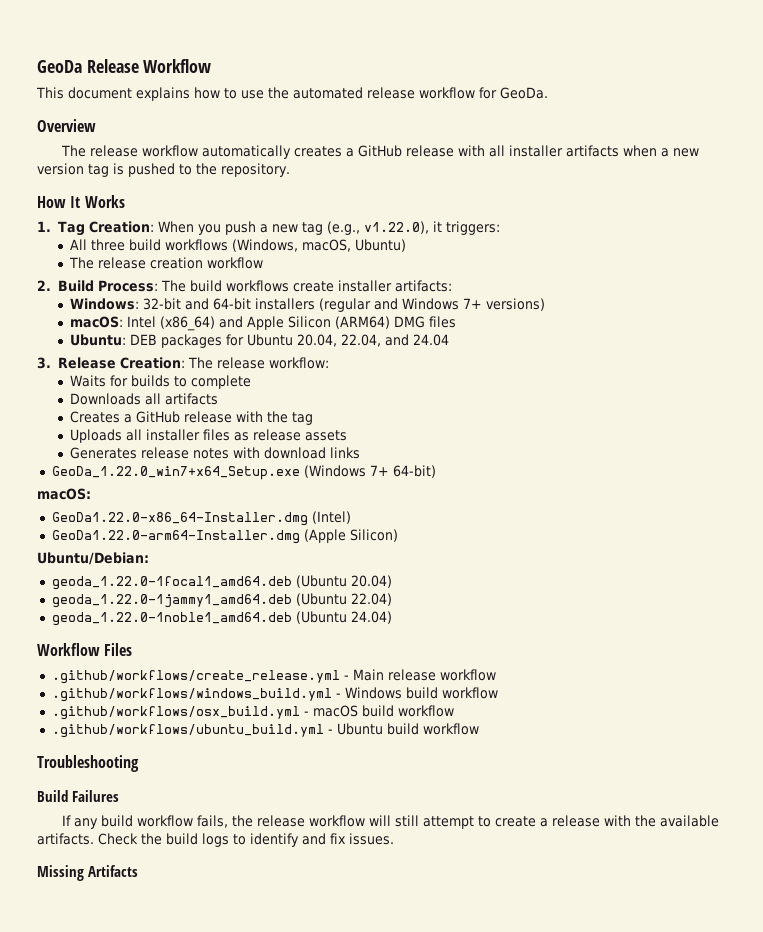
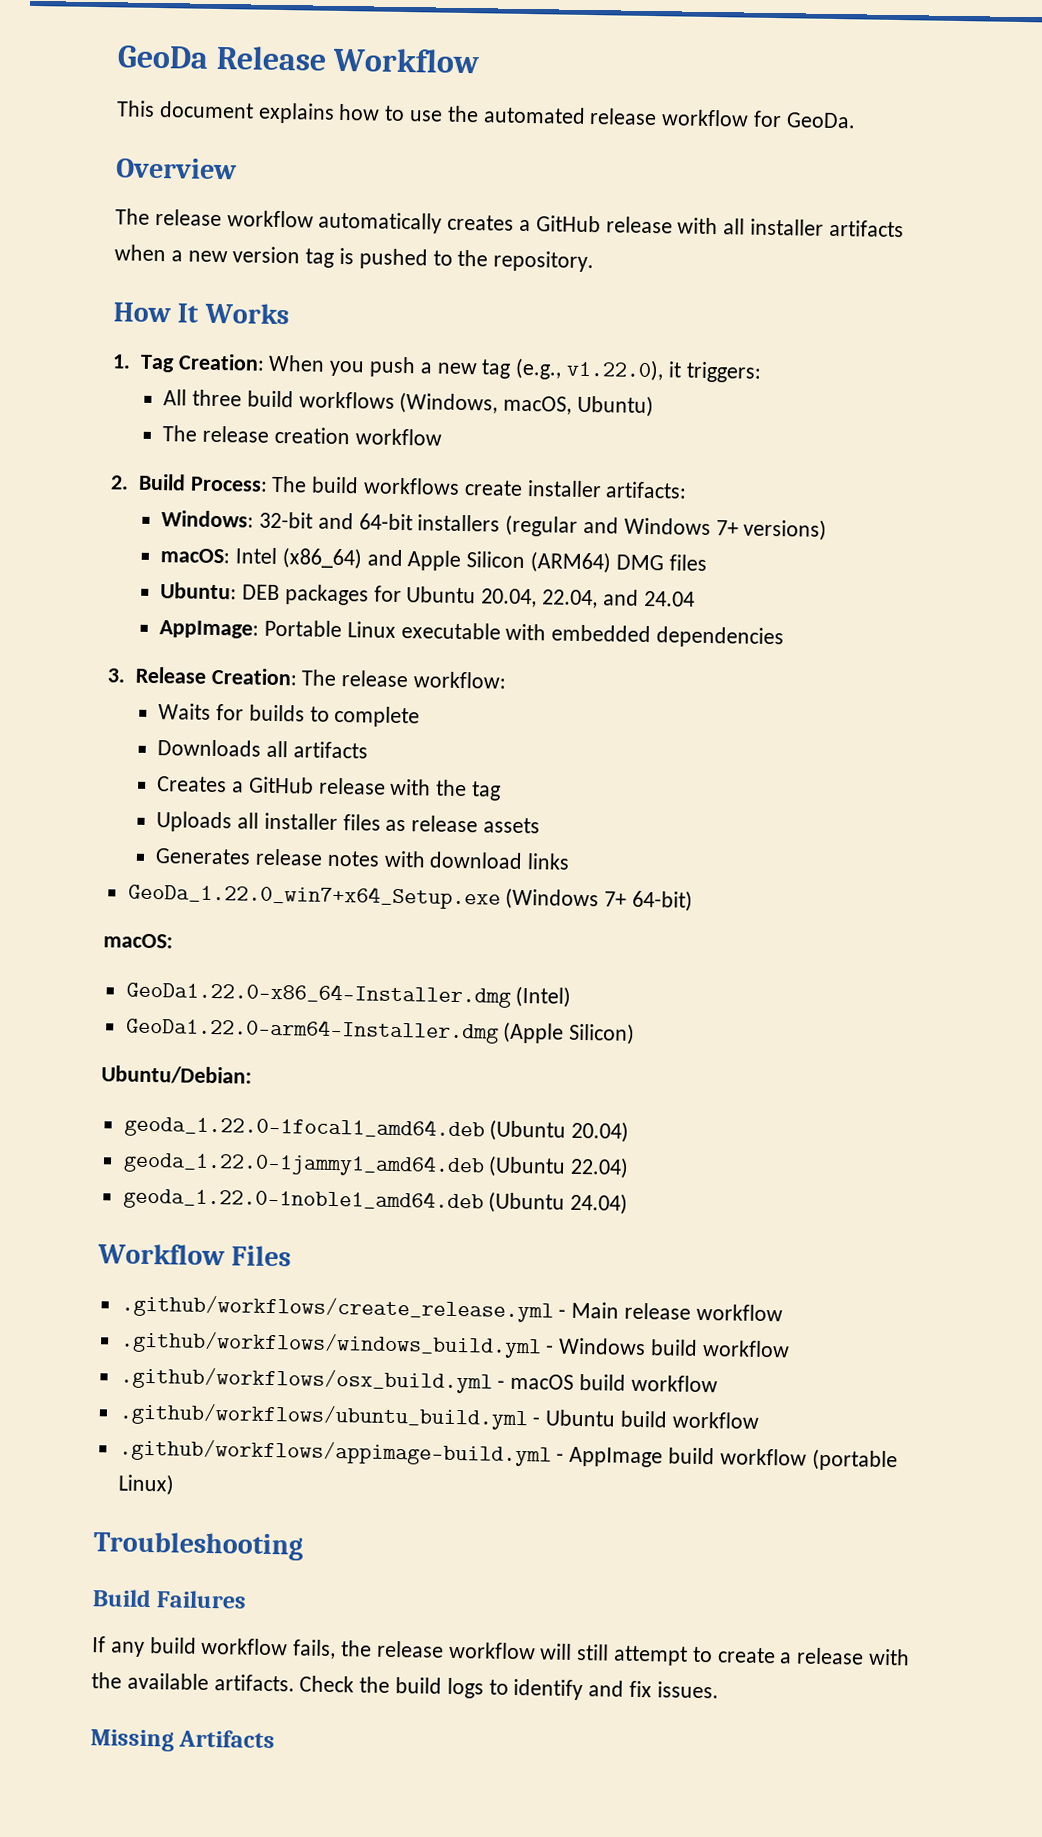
+ AppImage: Portable Linux executable with embedded dependencies
+ .github/workflows/appimage-build.yml - AppImage build workflow (portable Linux)

